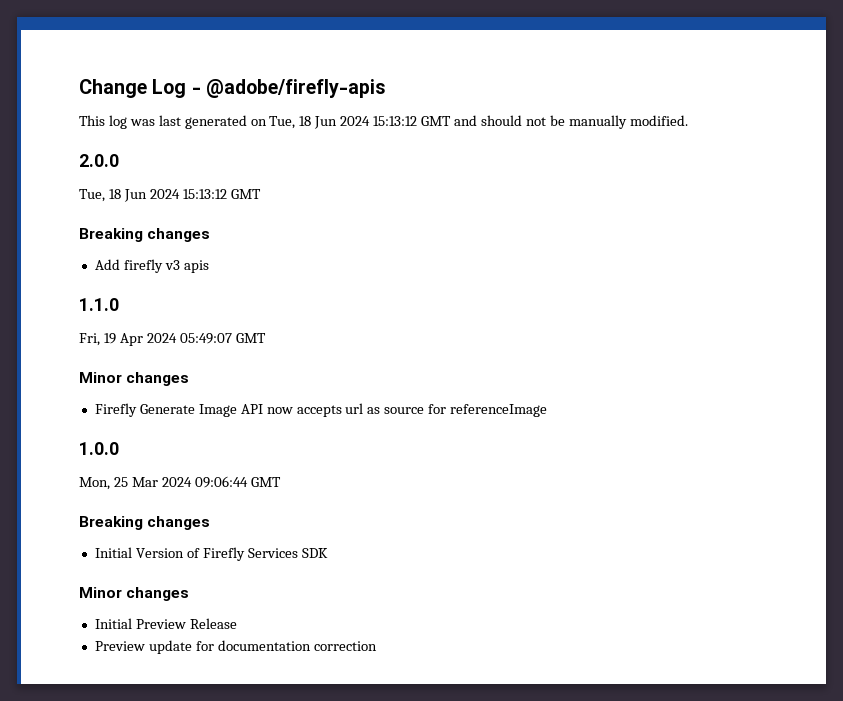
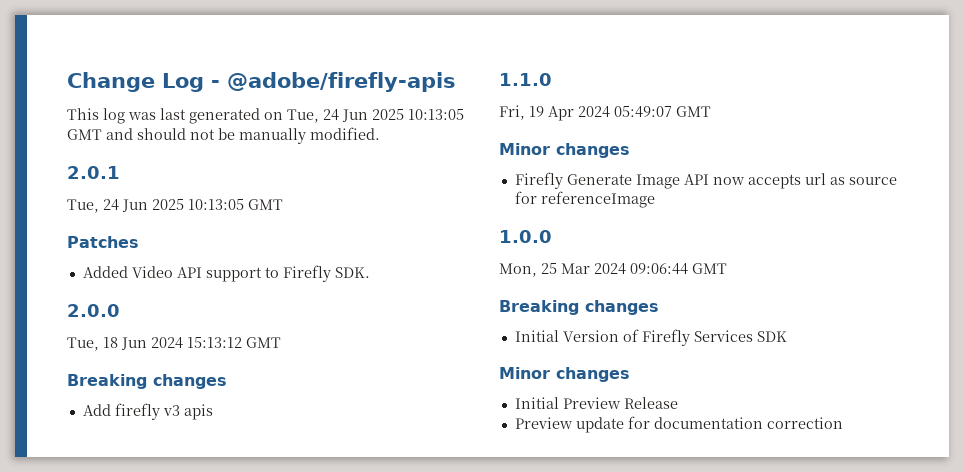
- This log was last generated on Tue, 18 Jun 2024 15:13:12 GMT and should not be manually modified.
+ This log was last generated on Tue, 24 Jun 2025 10:13:05 GMT and should not be manually modified.
+ 2.0.1
+ Tue, 24 Jun 2025 10:13:05 GMT
+ Patches
+ Added Video API support to Firefly SDK.

